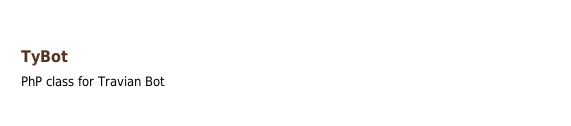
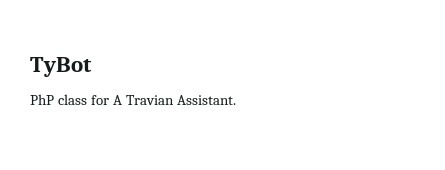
- PhP class for Travian Bot
+ PhP class for A Travian Assistant.

